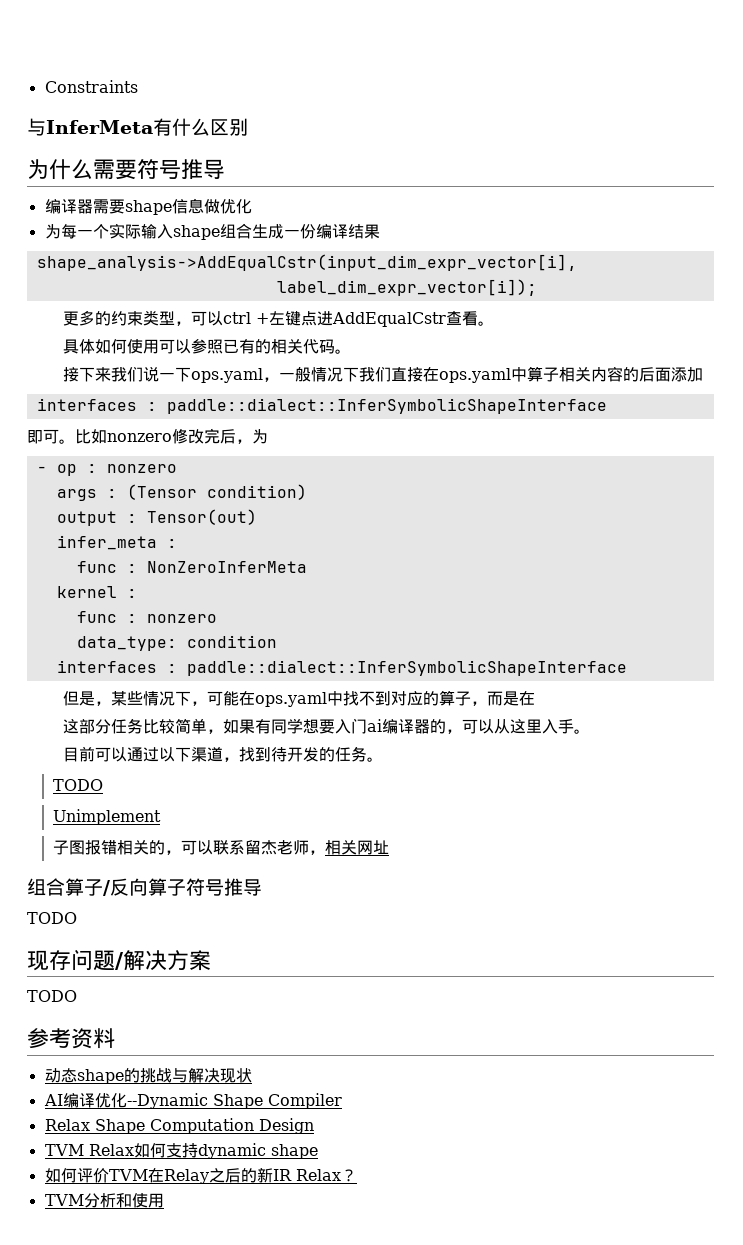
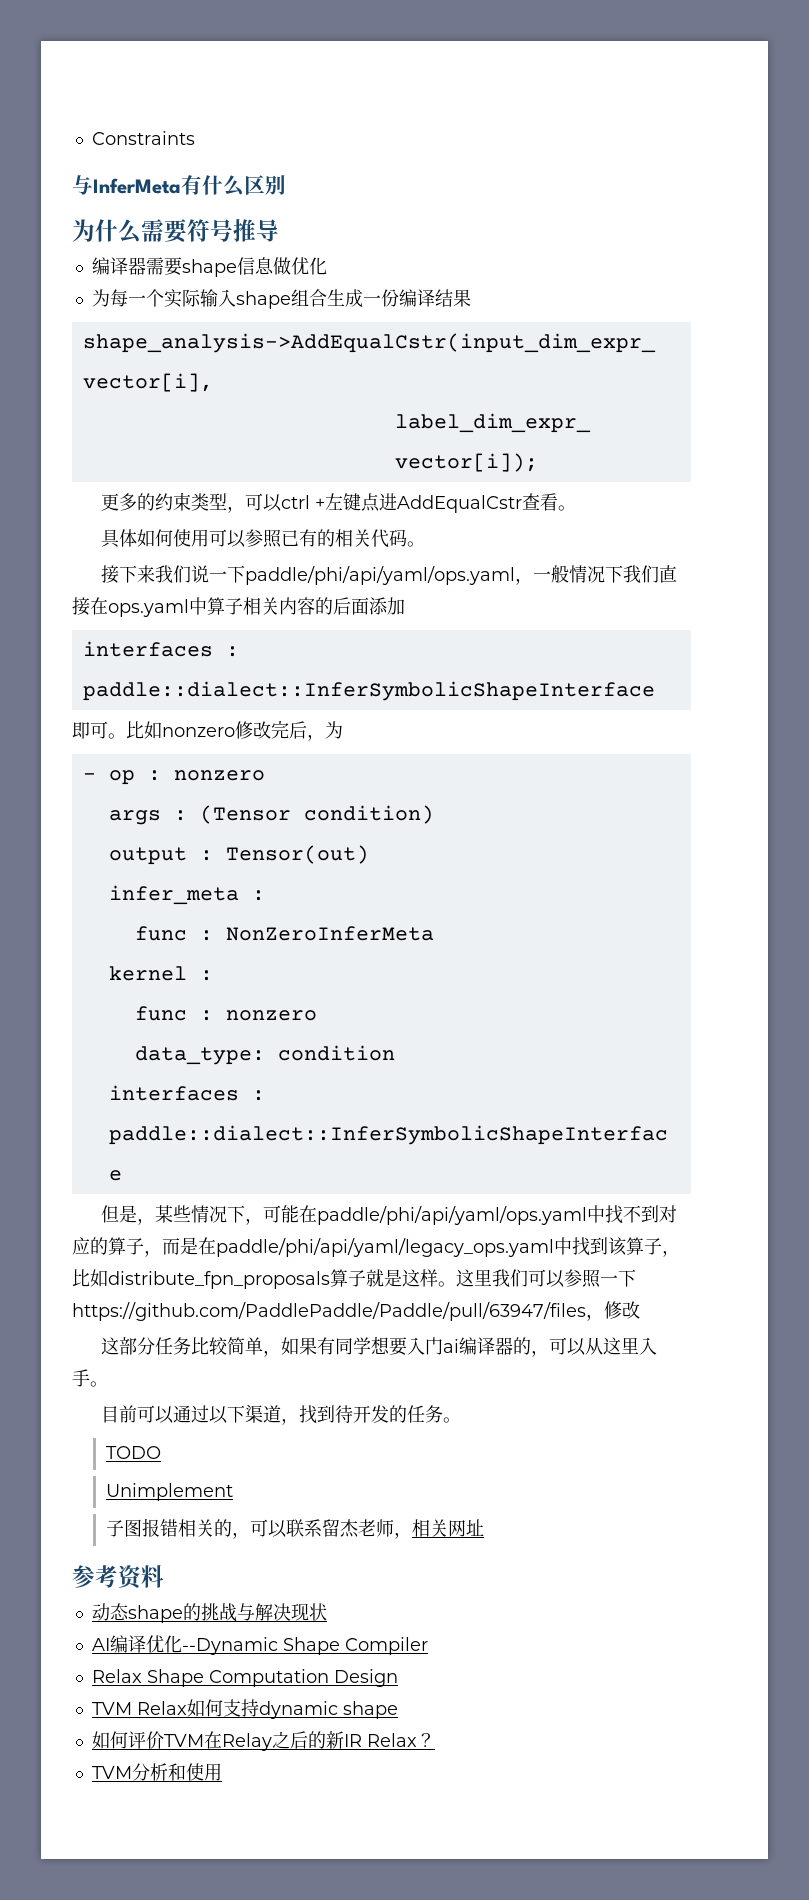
- 接下来我们说一下ops.yaml，一般情况下我们直接在ops.yaml中算子相关内容的后面添加
+ 接下来我们说一下paddle/phi/api/yaml/ops.yaml，一般情况下我们直接在ops.yaml中算子相关内容的后面添加
- 但是，某些情况下，可能在ops.yaml中找不到对应的算子，而是在
+ 但是，某些情况下，可能在paddle/phi/api/yaml/ops.yaml中找不到对应的算子，而是在paddle/phi/api/yaml/legacy_ops.yaml中找到该算子，比如distribute_fpn_proposals算子就是这样。这里我们可以参照一下https://github.com/PaddlePaddle/Paddle/pull/63947/files，修改
- 组合算子/反向算子符号推导
- TODO
- 现存问题/解决方案
- TODO

